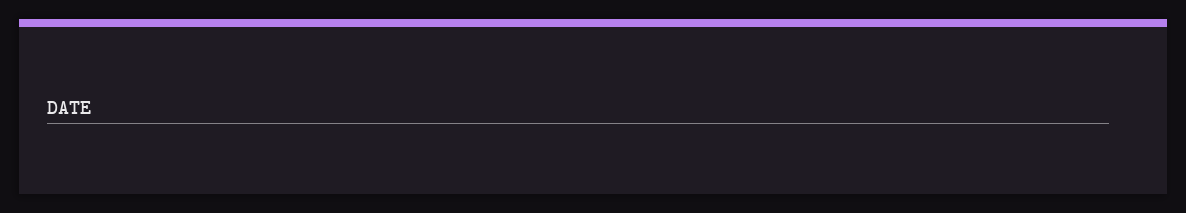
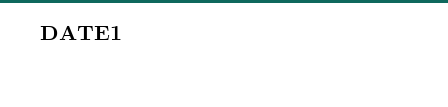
- DATE
+ DATE1

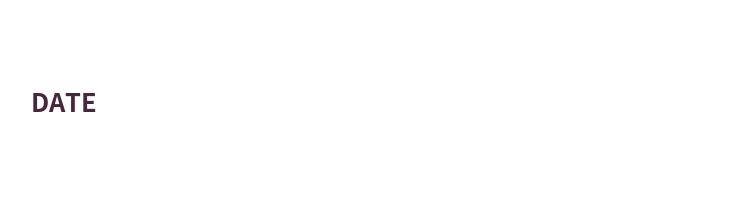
- DATE1
+ DATE

